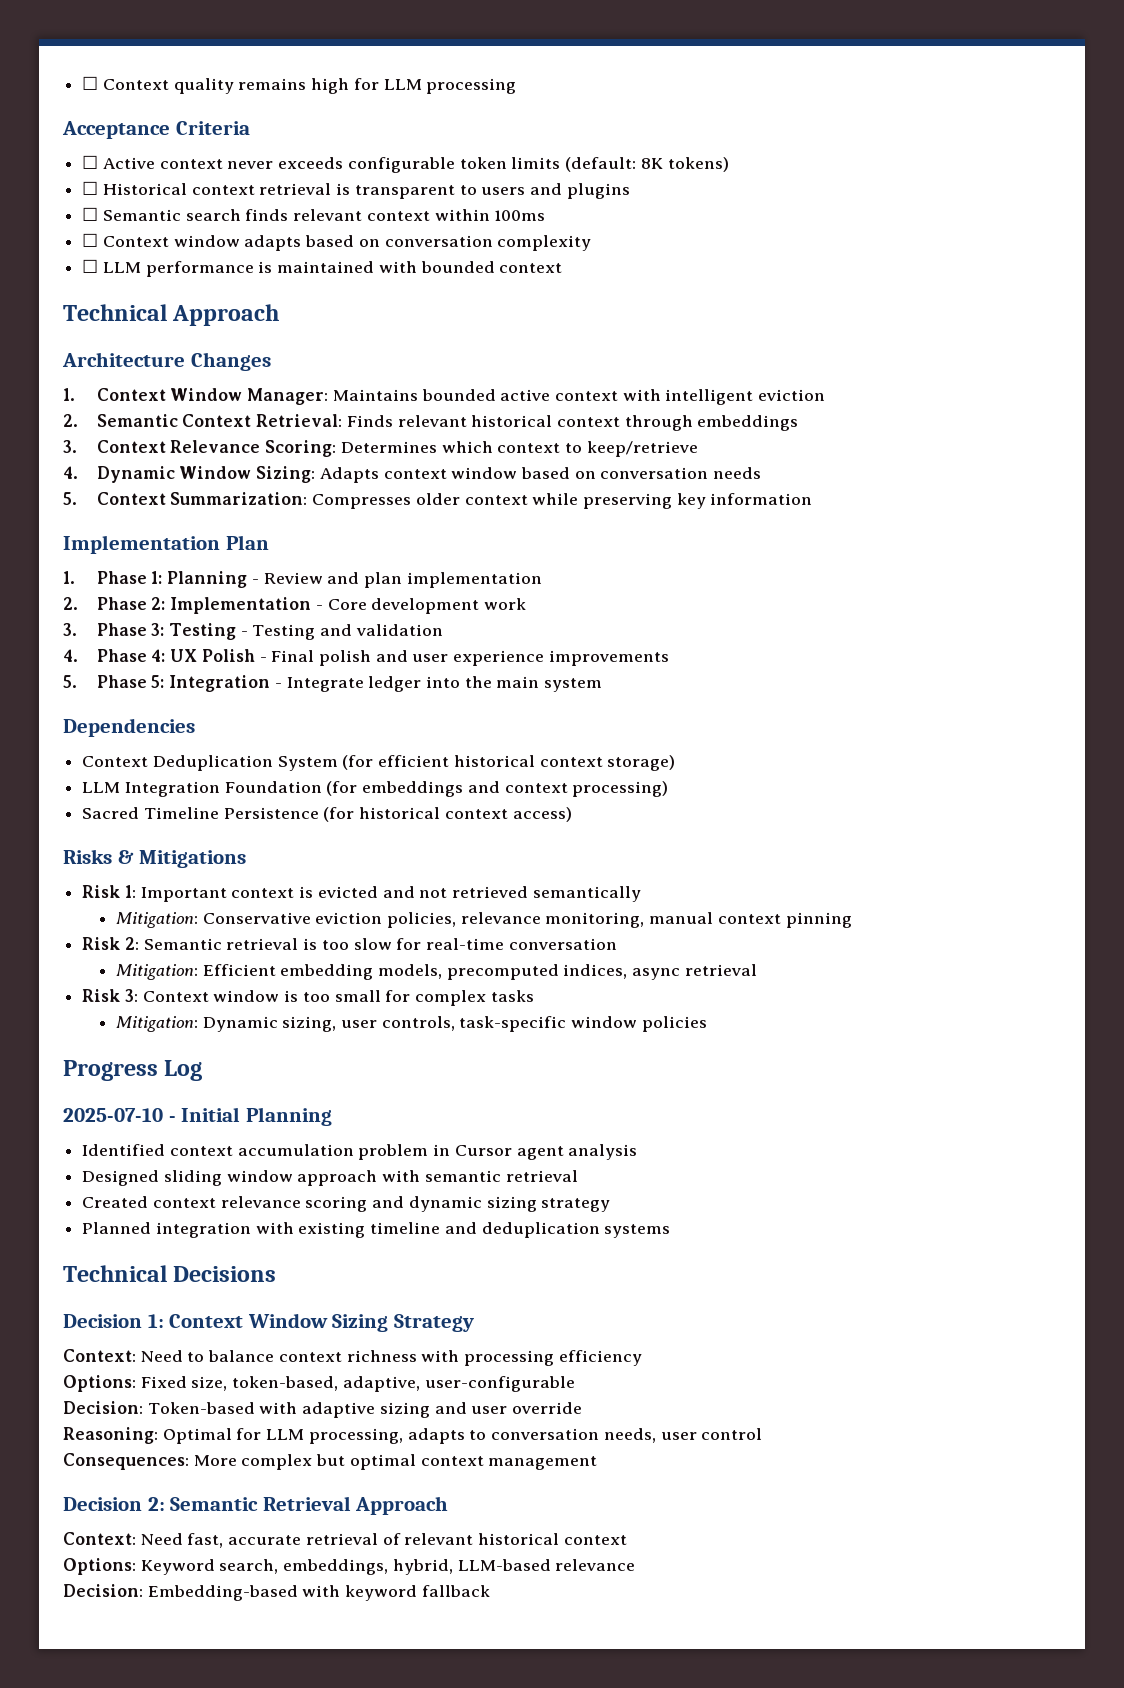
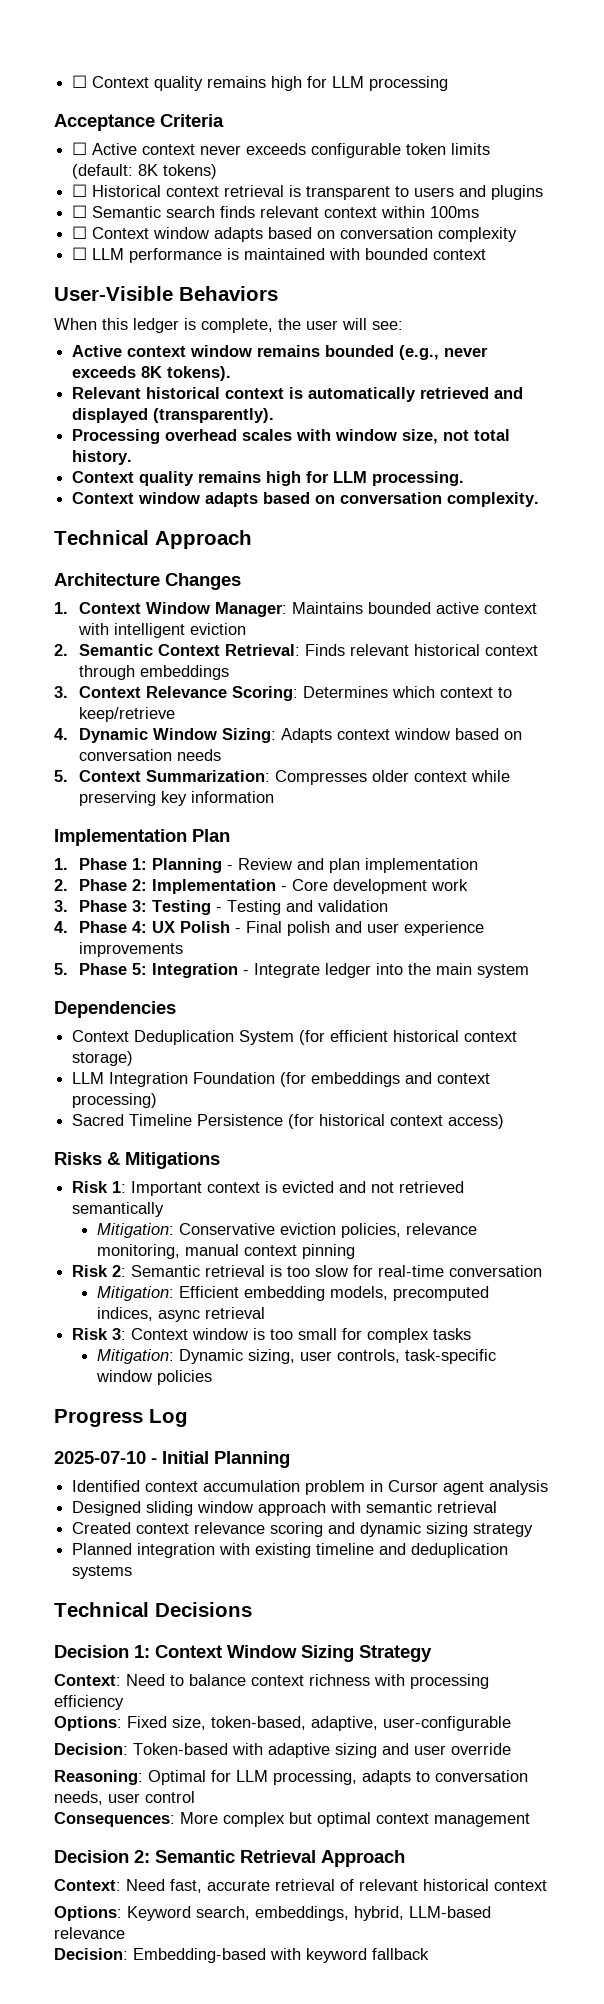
+ User-Visible Behaviors
+ When this ledger is complete, the user will see:
+ Active context window remains bounded (e.g., never exceeds 8K tokens).
+ Relevant historical context is automatically retrieved and displayed (transparently).
+ Processing overhead scales with window size, not total history.
+ Context quality remains high for LLM processing.
+ Context window adapts based on conversation complexity.

